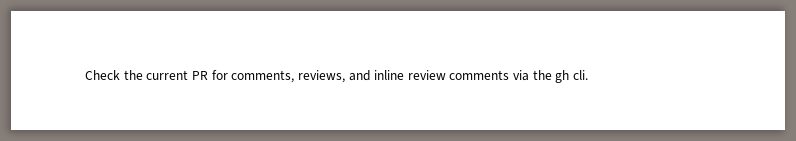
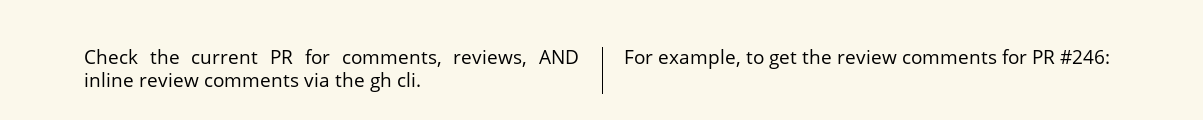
- Check the current PR for comments, reviews, and inline review comments via the gh cli.
+ Check the current PR for comments, reviews, AND inline review comments via the gh cli.
+ For example, to get the review comments for PR #246:

